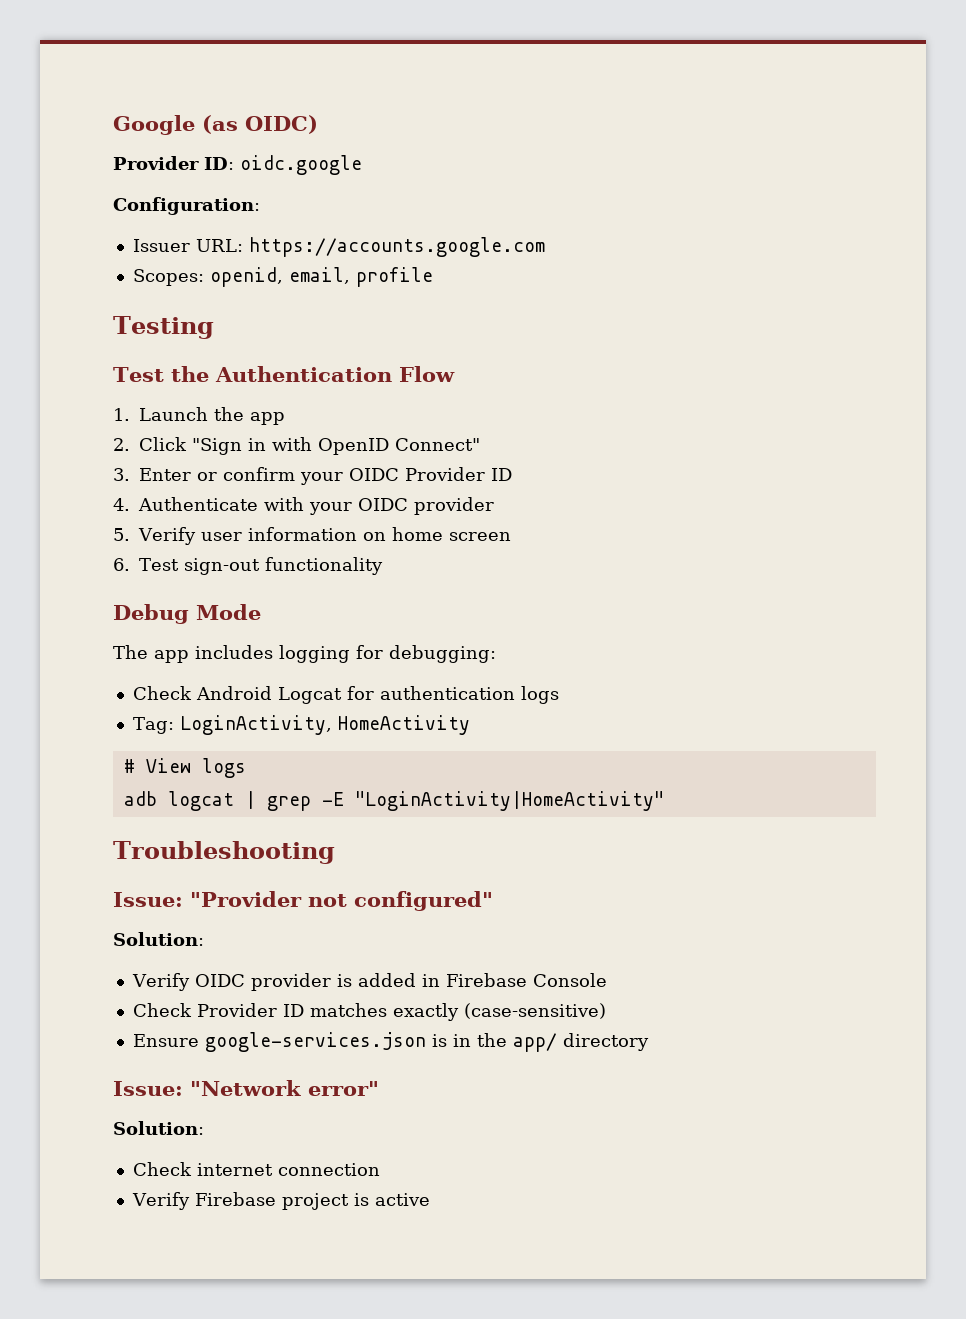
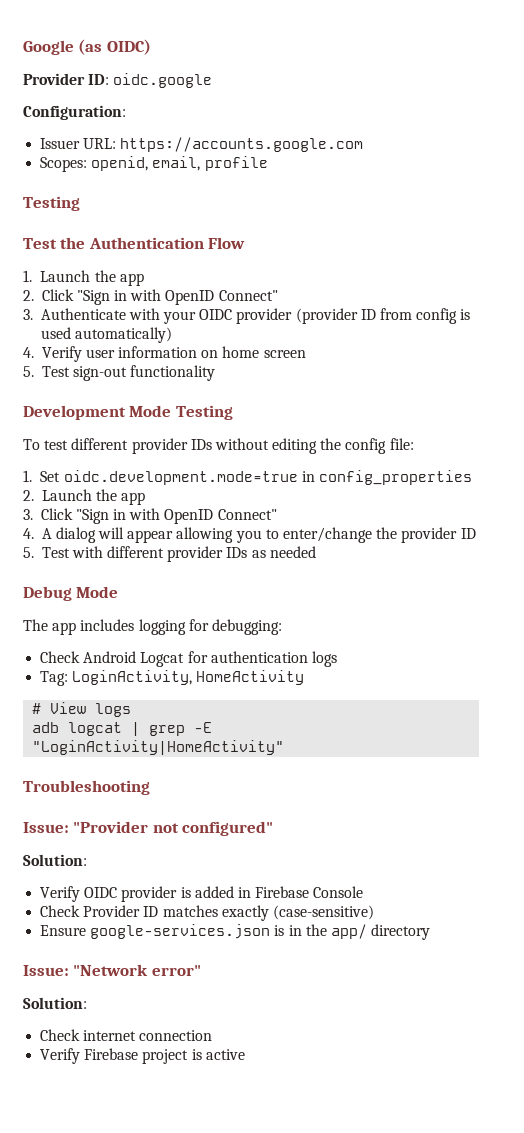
- 3. Enter or confirm your OIDC Provider ID
- 4. Authenticate with your OIDC provider
- 5. Verify user information on home screen
+ 3. Authenticate with your OIDC provider (provider ID from config is used automatically)
+ 4. Verify user information on home screen
- 6. Test sign-out functionality
+ 5. Test sign-out functionality
+ Development Mode Testing
+ To test different provider IDs without editing the config file:
+ 1. Set oidc.development.mode=true in config_properties
+ 2. Launch the app
+ 3. Click "Sign in with OpenID Connect"
+ 4. A dialog will appear allowing you to enter/change the provider ID
+ 5. Test with different provider IDs as needed

